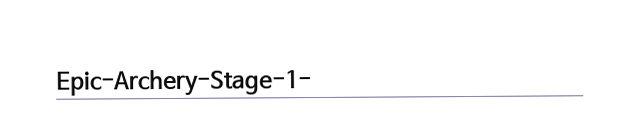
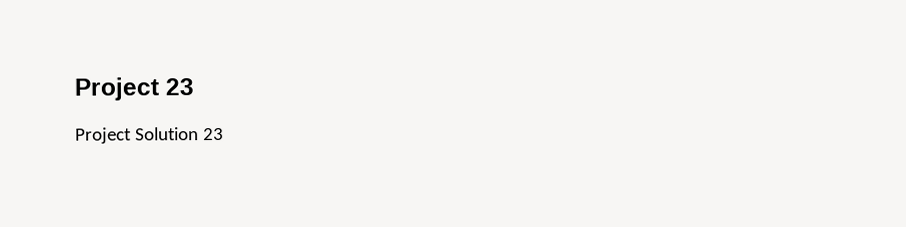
- Epic-Archery-Stage-1-
+ Project 23
+ Project Solution 23

